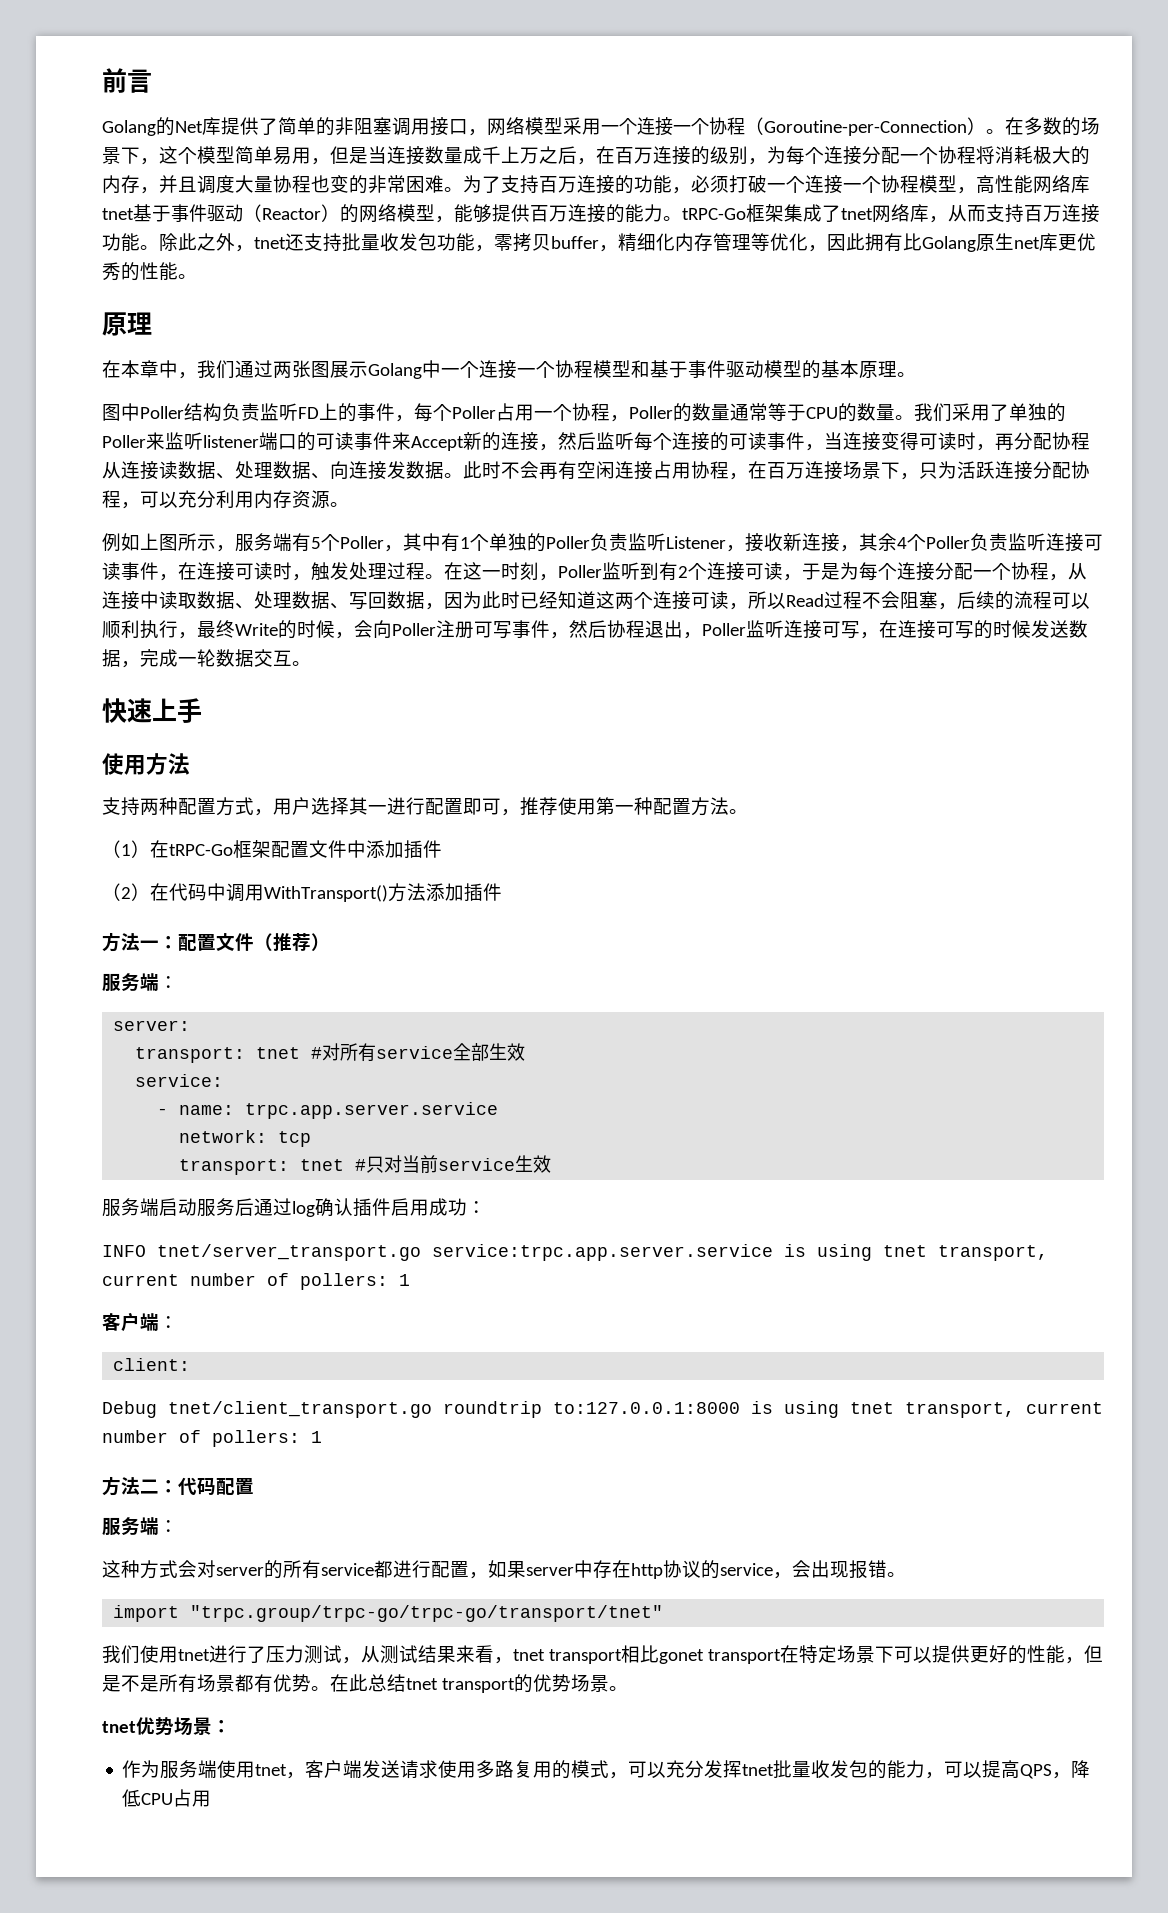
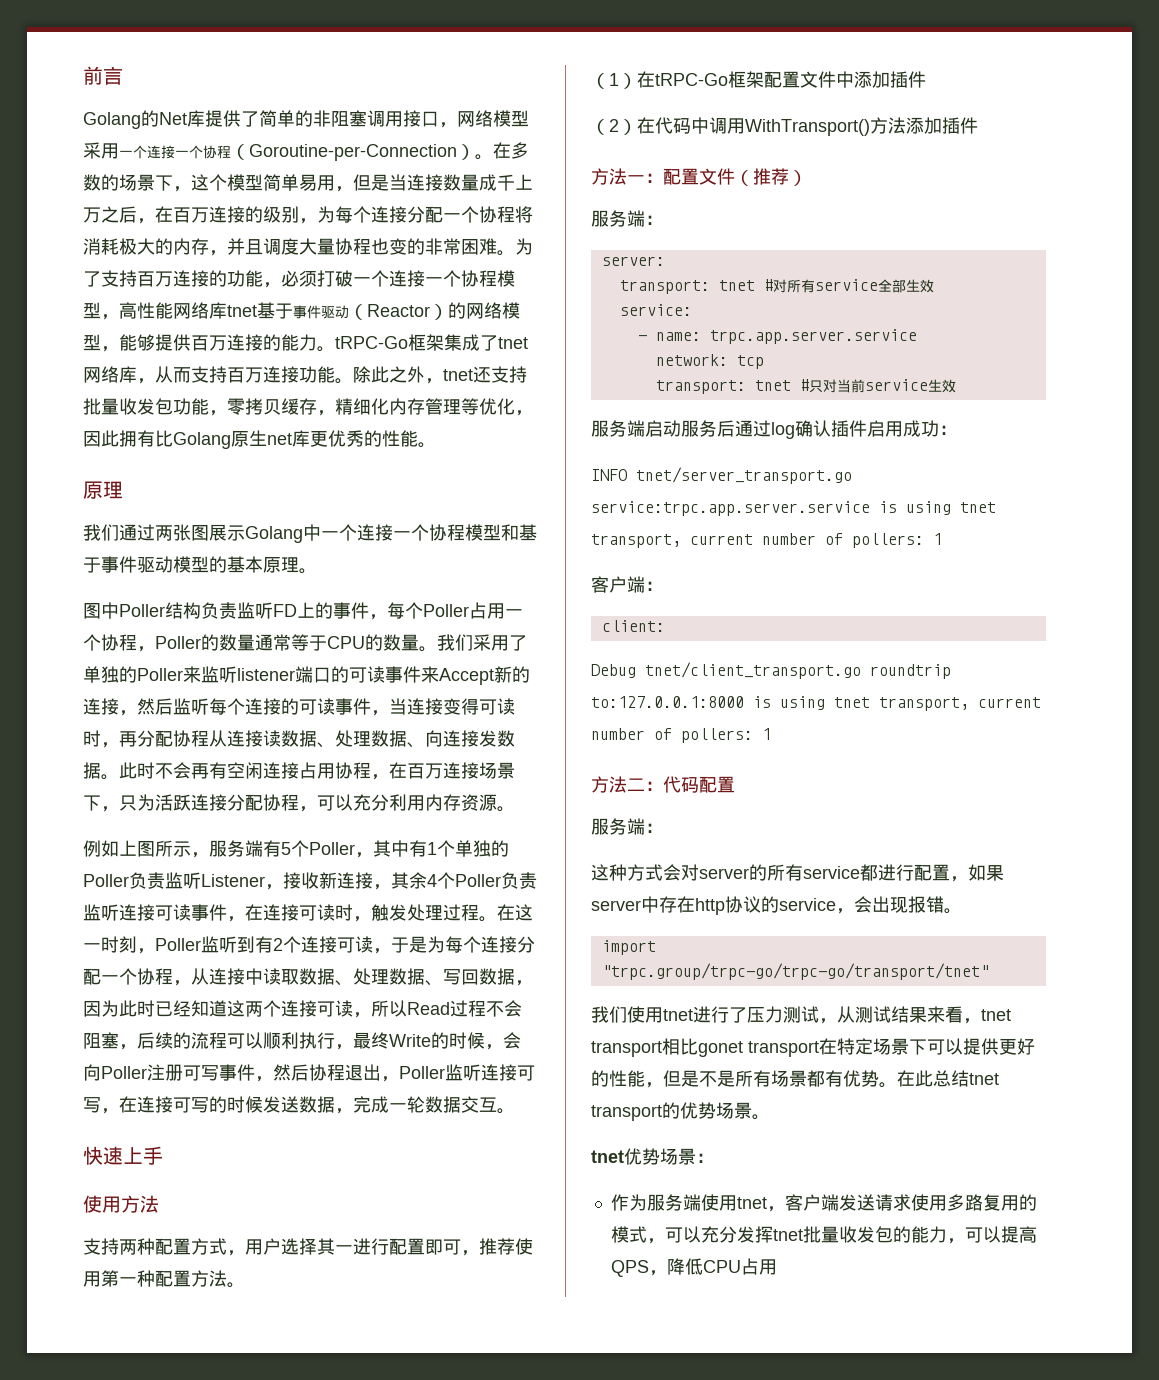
- 除此之外，tnet还支持批量收发包功能，零拷贝buffer，精细化内存管理等优化，因此拥有比Golang原生net库更优秀的性能。
+ 除此之外，tnet还支持批量收发包功能，零拷贝缓存，精细化内存管理等优化，因此拥有比Golang原生net库更优秀的性能。
- 在本章中，我们通过两张图展示Golang中一个连接一个协程模型和基于事件驱动模型的基本原理。
+ 我们通过两张图展示Golang中一个连接一个协程模型和基于事件驱动模型的基本原理。

